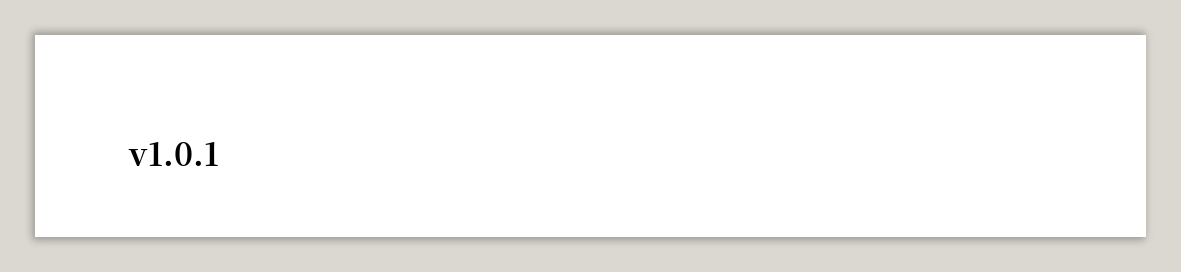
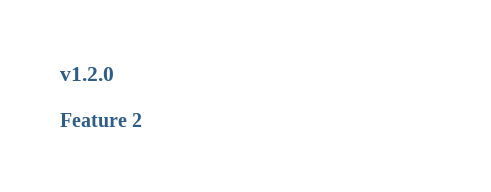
- v1.0.1
+ v1.2.0
+ Feature 2

